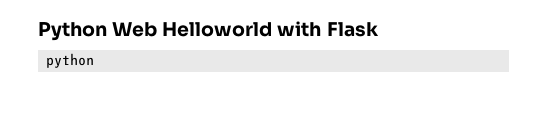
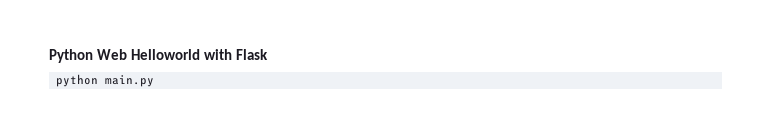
- python
+ python main.py

